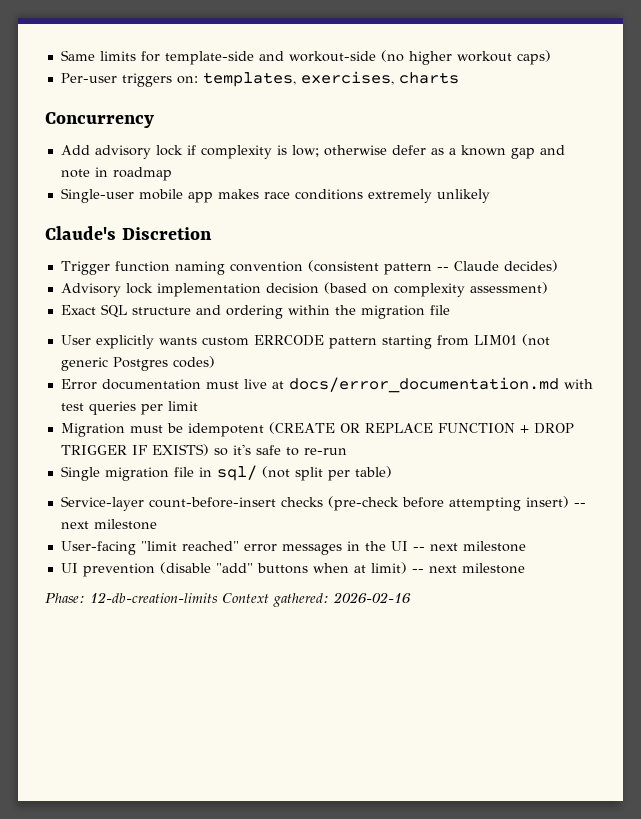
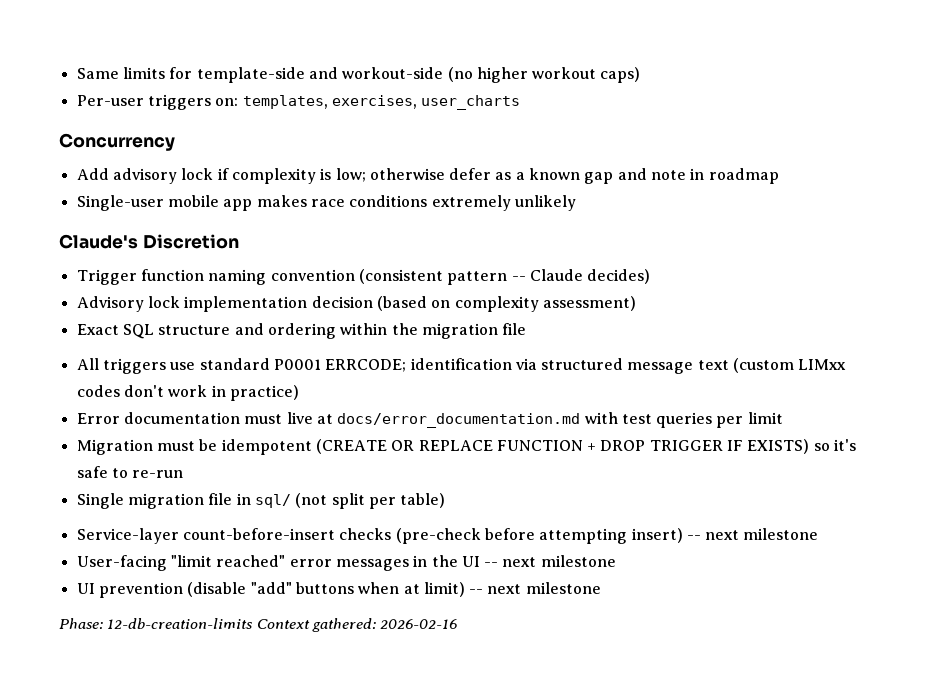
- Per-user triggers on: templates, exercises, charts
+ Per-user triggers on: templates, exercises, user_charts
- User explicitly wants custom ERRCODE pattern starting from LIM01 (not generic Postgres codes)
+ All triggers use standard P0001 ERRCODE; identification via structured message text (custom LIMxx codes don't work in practice)

